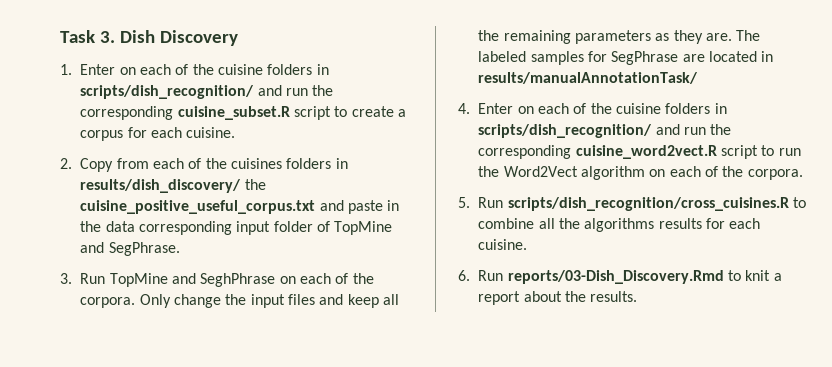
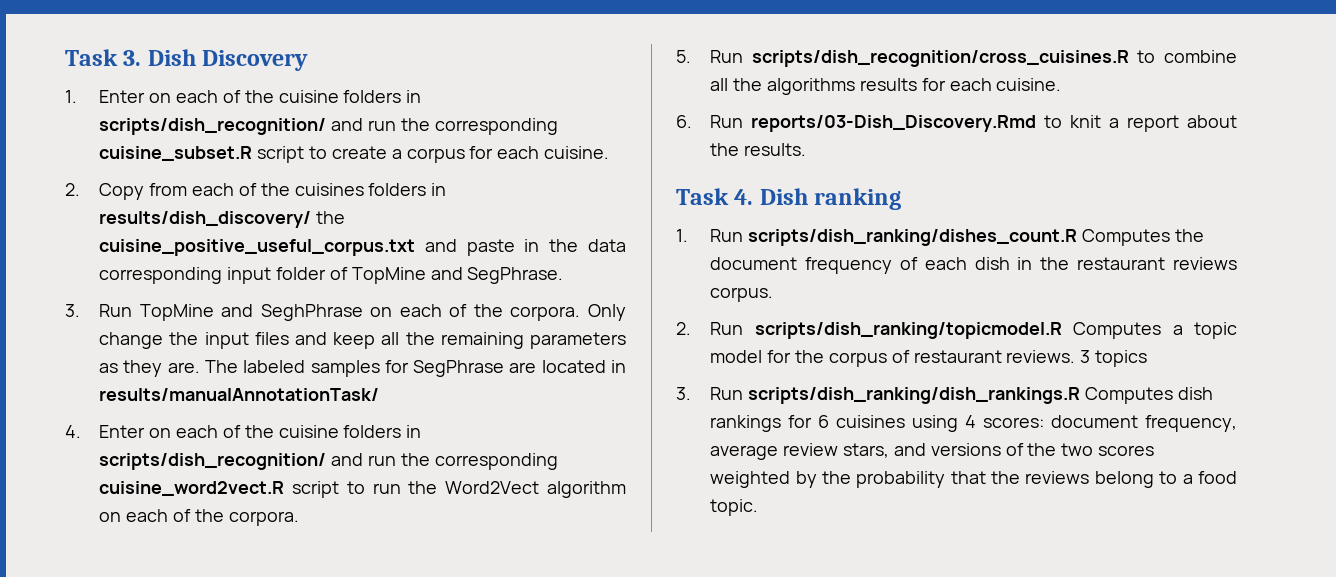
+ Task 4. Dish ranking
+ 1. Run scripts/dish_ranking/dishes_count.R Computes the document frequency of each dish in the restaurant reviews corpus.
+ 2. Run scripts/dish_ranking/topicmodel.R Computes a topic model for the corpus of restaurant reviews. 3 topics
+ 3. Run scripts/dish_ranking/dish_rankings.R Computes dish rankings for 6 cuisines using 4 scores: document frequency, average review stars, and versions of the two scores weighted by the probability that the reviews belong to a food topic.

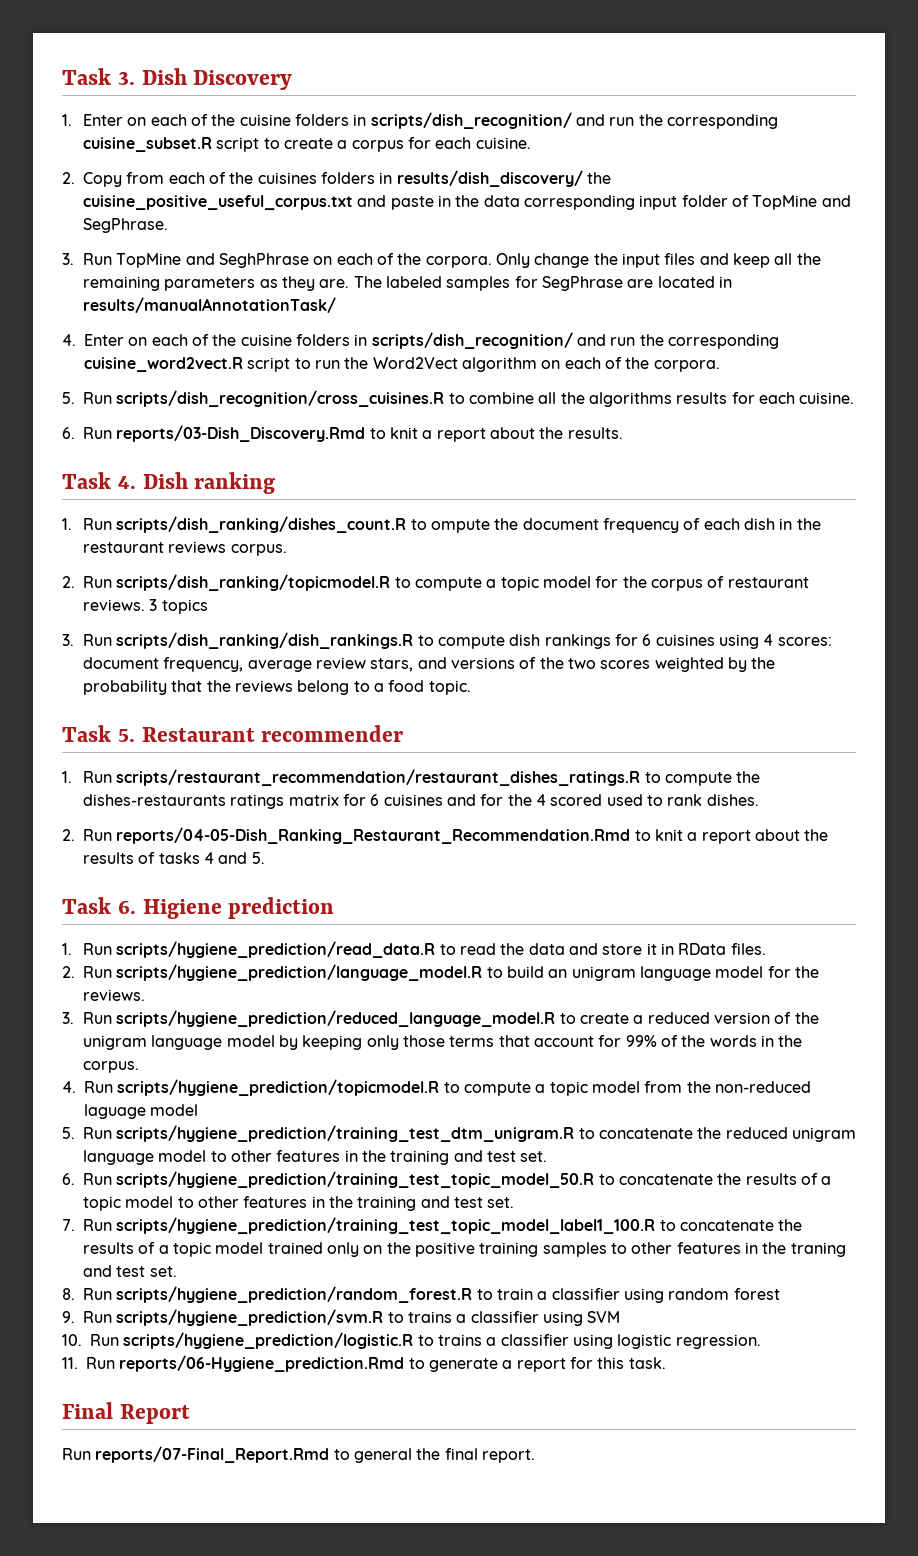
- 1. Run scripts/dish_ranking/dishes_count.R Computes the document frequency of each dish in the restaurant reviews corpus.
+ 1. Run scripts/dish_ranking/dishes_count.R to ompute the document frequency of each dish in the restaurant reviews corpus.
- 2. Run scripts/dish_ranking/topicmodel.R Computes a topic model for the corpus of restaurant reviews.
+ 2. Run scripts/dish_ranking/topicmodel.R to compute a topic model for the corpus of restaurant reviews.
- 3. Run scripts/dish_ranking/dish_rankings.R Computes dish rankings for 6 cuisines using 4 scores: document frequency, average review stars, and versions of the two scores weighted by the probability that the reviews belong to a food topic.
+ 3. Run scripts/dish_ranking/dish_rankings.R to compute dish rankings for 6 cuisines using 4 scores: document frequency, average review stars, and versions of the two scores weighted by the probability that the reviews belong to a food topic.
+ Task 5. Restaurant recommender
+ 1. Run scripts/restaurant_recommendation/restaurant_dishes_ratings.R to compute the dishes-restaurants ratings matrix for 6 cuisines and for the 4 scored used to rank dishes.
+ 2. Run reports/04-05-Dish_Ranking_Restaurant_Recommendation.Rmd to knit a report about the results of tasks 4 and 5.
+ Task 6. Higiene prediction
+ 1. Run scripts/hygiene_prediction/read_data.R to read the data and store it in RData files.
+ 2. Run scripts/hygiene_prediction/language_model.R to build an unigram language model for the reviews.
+ 3. Run scripts/hygiene_prediction/reduced_language_model.R to create a reduced version of the unigram language model by keeping only those terms that account for 99% of the words in the corpus.
+ 4. Run scripts/hygiene_prediction/topicmodel.R to compute a topic model from the non-reduced laguage model
+ 5. Run scripts/hygiene_prediction/training_test_dtm_unigram.R to concatenate the reduced unigram language model to other features in the training and test set.
+ 6. Run scripts/hygiene_prediction/training_test_topic_model_50.R to concatenate the results of a topic model to other features in the training and test set.
+ 7. Run scripts/hygiene_prediction/training_test_topic_model_label1_100.R to concatenate the results of a topic model trained only on the positive training samples to other features in the traning and test set.
+ 8. Run scripts/hygiene_prediction/random_forest.R to train a classifier using random forest
+ 9. Run scripts/hygiene_prediction/svm.R to trains a classifier using SVM
+ 10. Run scripts/hygiene_prediction/logistic.R to trains a classifier using logistic regression.
+ 11. Run reports/06-Hygiene_prediction.Rmd to generate a report for this task.
+ Final Report
+ Run reports/07-Final_Report.Rmd to general the final report.

